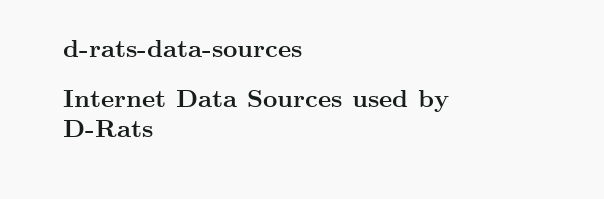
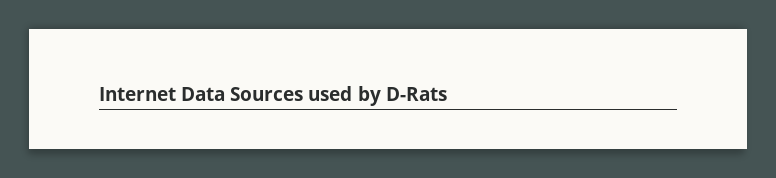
- d-rats-data-sources

